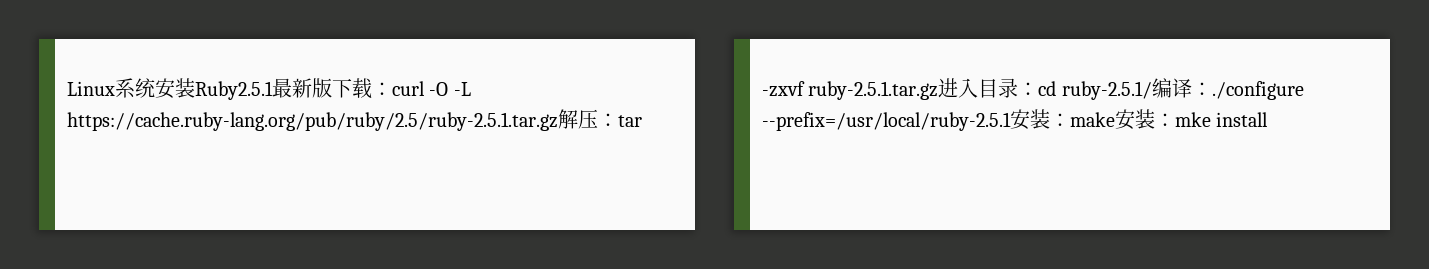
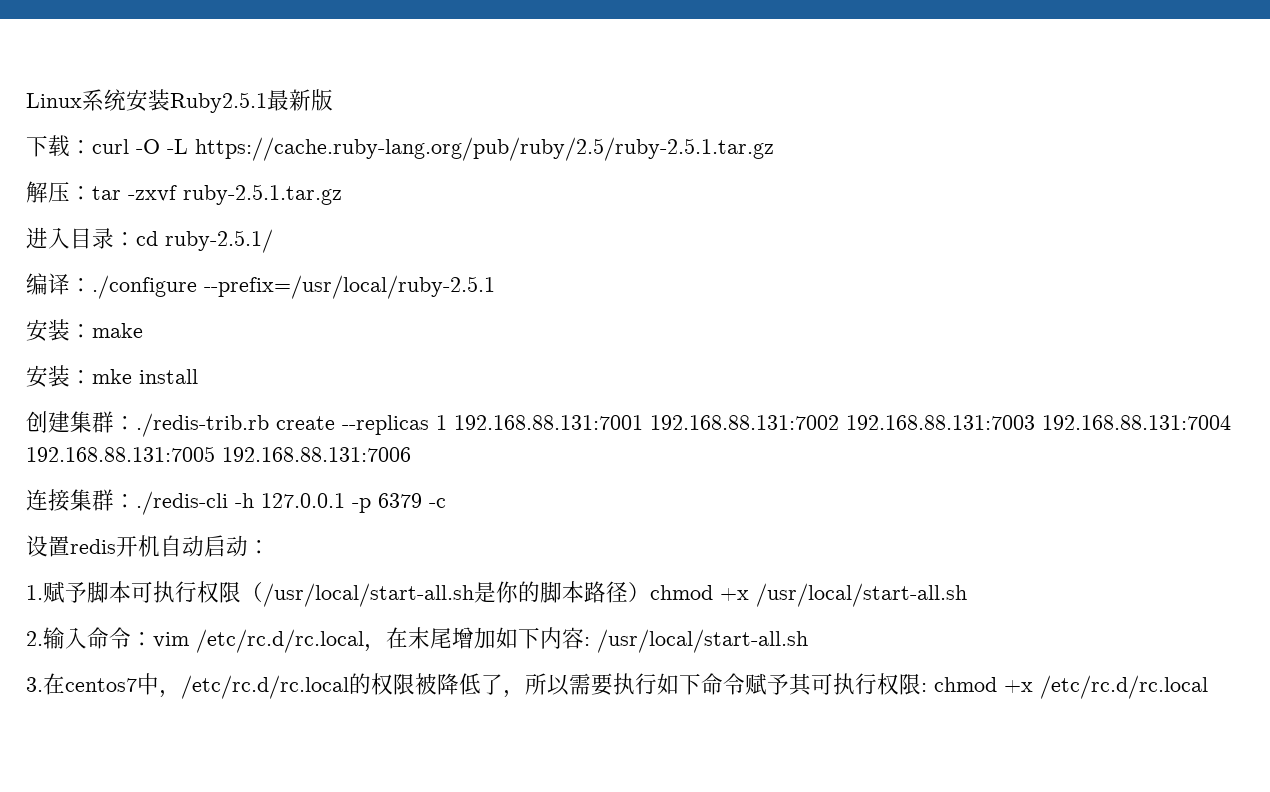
- Linux系统安装Ruby2.5.1最新版下载：curl -O -L https://cache.ruby-lang.org/pub/ruby/2.5/ruby-2.5.1.tar.gz解压：tar -zxvf ruby-2.5.1.tar.gz进入目录：cd ruby-2.5.1/编译：./configure --prefix=/usr/local/ruby-2.5.1安装：make安装：mke install
+ Linux系统安装Ruby2.5.1最新版
+ 下载：curl -O -L https://cache.ruby-lang.org/pub/ruby/2.5/ruby-2.5.1.tar.gz
+ 解压：tar -zxvf ruby-2.5.1.tar.gz
+ 进入目录：cd ruby-2.5.1/
+ 编译：./configure --prefix=/usr/local/ruby-2.5.1
+ 安装：make
+ 安装：mke install
+ 创建集群：./redis-trib.rb create --replicas 1 192.168.88.131:7001 192.168.88.131:7002 192.168.88.131:7003 192.168.88.131:7004 192.168.88.131:7005 192.168.88.131:7006
+ 连接集群：./redis-cli -h 127.0.0.1 -p 6379 -c
+ 设置redis开机自动启动：
+ 1.赋予脚本可执行权限（/usr/local/start-all.sh是你的脚本路径）chmod +x /usr/local/start-all.sh
+ 2.输入命令：vim /etc/rc.d/rc.local，在末尾增加如下内容: /usr/local/start-all.sh
+ 3.在centos7中，/etc/rc.d/rc.local的权限被降低了，所以需要执行如下命令赋予其可执行权限: chmod +x /etc/rc.d/rc.local

